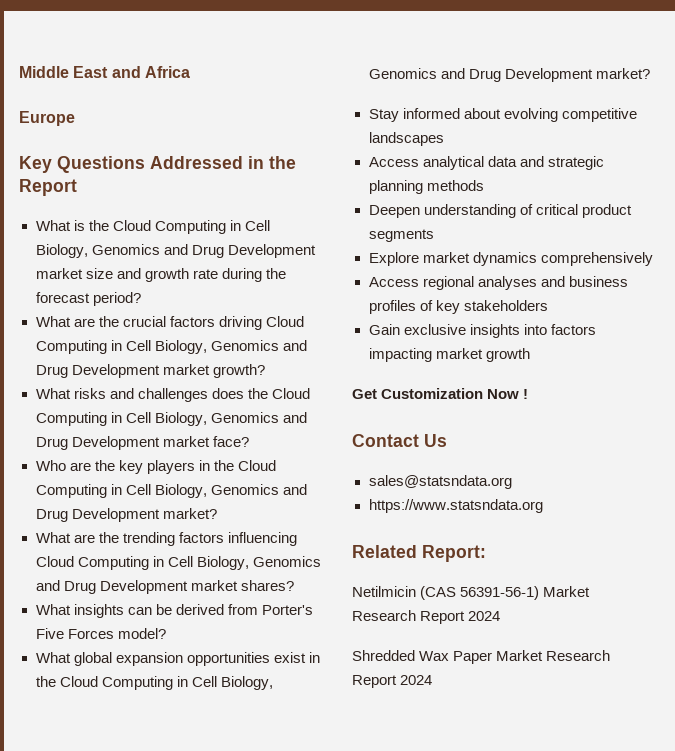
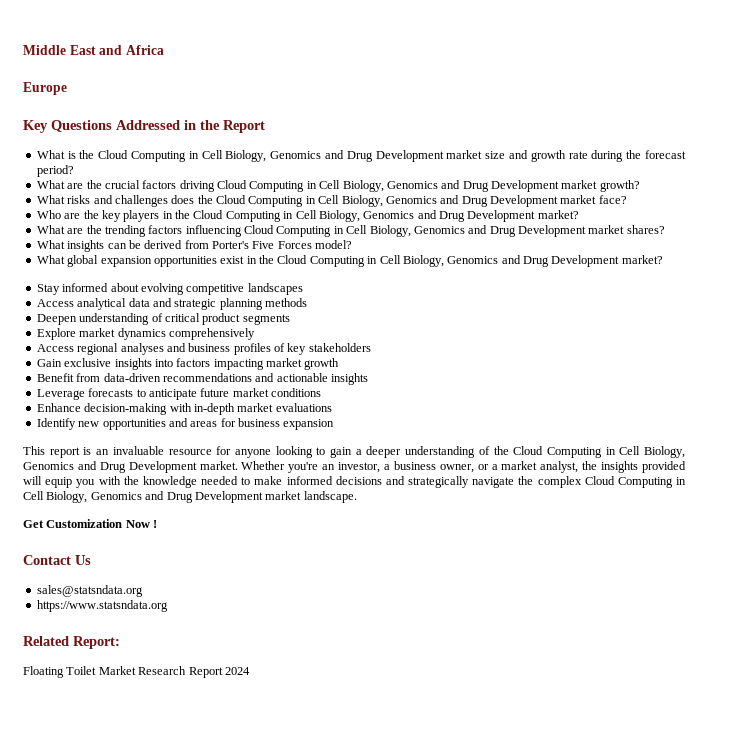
+ Benefit from data-driven recommendations and actionable insights
+ Leverage forecasts to anticipate future market conditions
+ Enhance decision-making with in-depth market evaluations
+ Identify new opportunities and areas for business expansion
+ This report is an invaluable resource for anyone looking to gain a deeper understanding of the Cloud Computing in Cell Biology, Genomics and Drug Development market. Whether you're an investor, a business owner, or a market analyst, the insights provided will equip you with the knowledge needed to make informed decisions and strategically navigate the complex Cloud Computing in Cell Biology, Genomics and Drug Development market landscape.
- Netilmicin (CAS 56391-56-1) Market Research Report 2024
- Shredded Wax Paper Market Research Report 2024
+ Floating Toilet Market Research Report 2024

